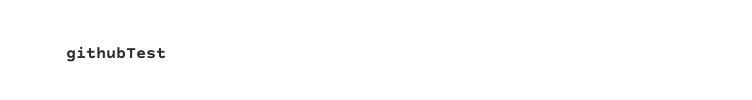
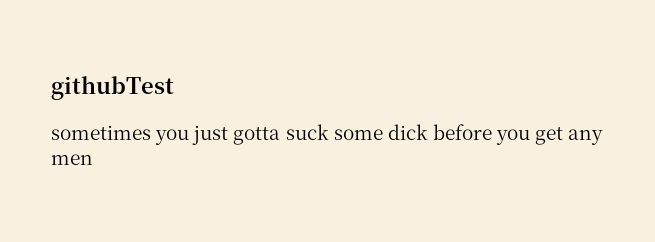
+ sometimes you just gotta suck some dick before you get any men

